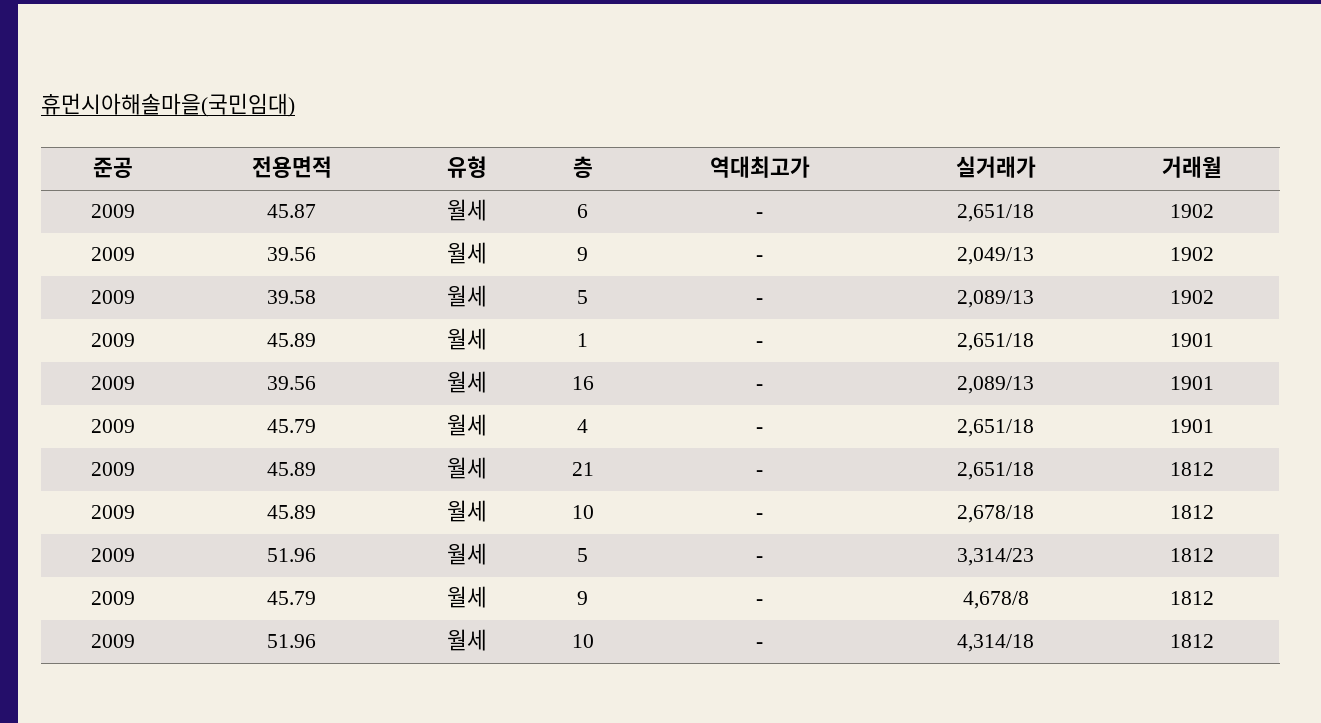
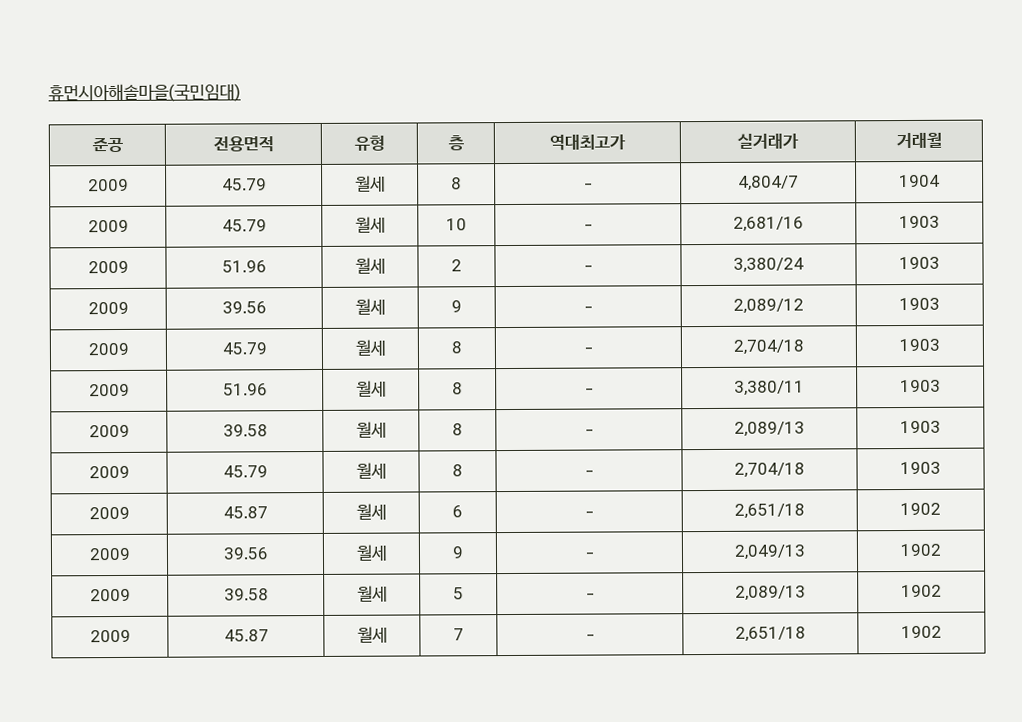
+ 2009 | 45.79 | 월세 | 8 | - | 4,804/7 | 1904
+ 2009 | 45.79 | 월세 | 10 | - | 2,681/16 | 1903
+ 2009 | 51.96 | 월세 | 2 | - | 3,380/24 | 1903
+ 2009 | 39.56 | 월세 | 9 | - | 2,089/12 | 1903
+ 2009 | 45.79 | 월세 | 8 | - | 2,704/18 | 1903
+ 2009 | 51.96 | 월세 | 8 | - | 3,380/11 | 1903
+ 2009 | 39.58 | 월세 | 8 | - | 2,089/13 | 1903
+ 2009 | 45.79 | 월세 | 8 | - | 2,704/18 | 1903
- 2009 | 45.89 | 월세 | 1 | - | 2,651/18 | 1901
- 2009 | 39.56 | 월세 | 16 | - | 2,089/13 | 1901
- 2009 | 45.79 | 월세 | 4 | - | 2,651/18 | 1901
- 2009 | 45.89 | 월세 | 21 | - | 2,651/18 | 1812
- 2009 | 45.89 | 월세 | 10 | - | 2,678/18 | 1812
- 2009 | 51.96 | 월세 | 5 | - | 3,314/23 | 1812
- 2009 | 45.79 | 월세 | 9 | - | 4,678/8 | 1812
- 2009 | 51.96 | 월세 | 10 | - | 4,314/18 | 1812
+ 2009 | 45.87 | 월세 | 7 | - | 2,651/18 | 1902

